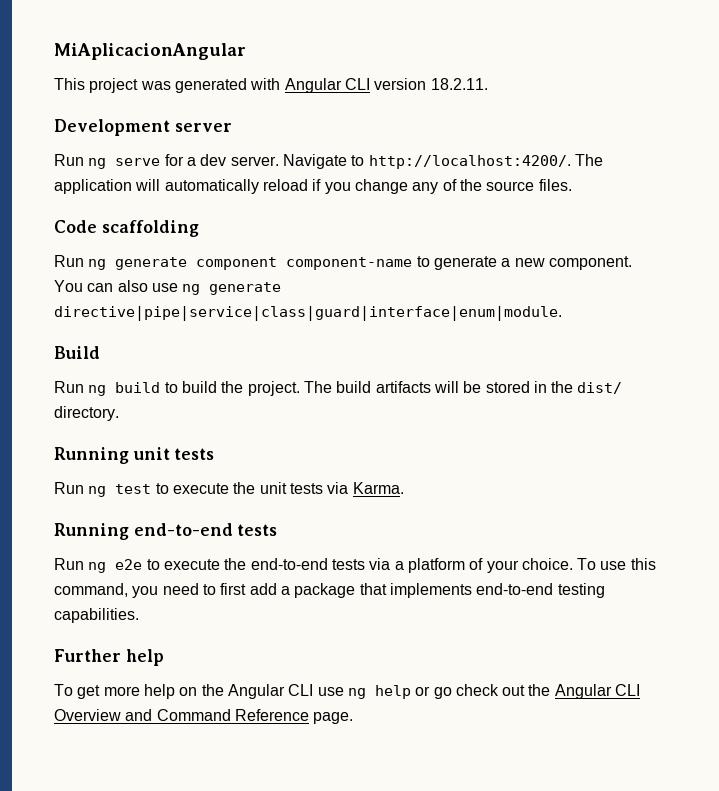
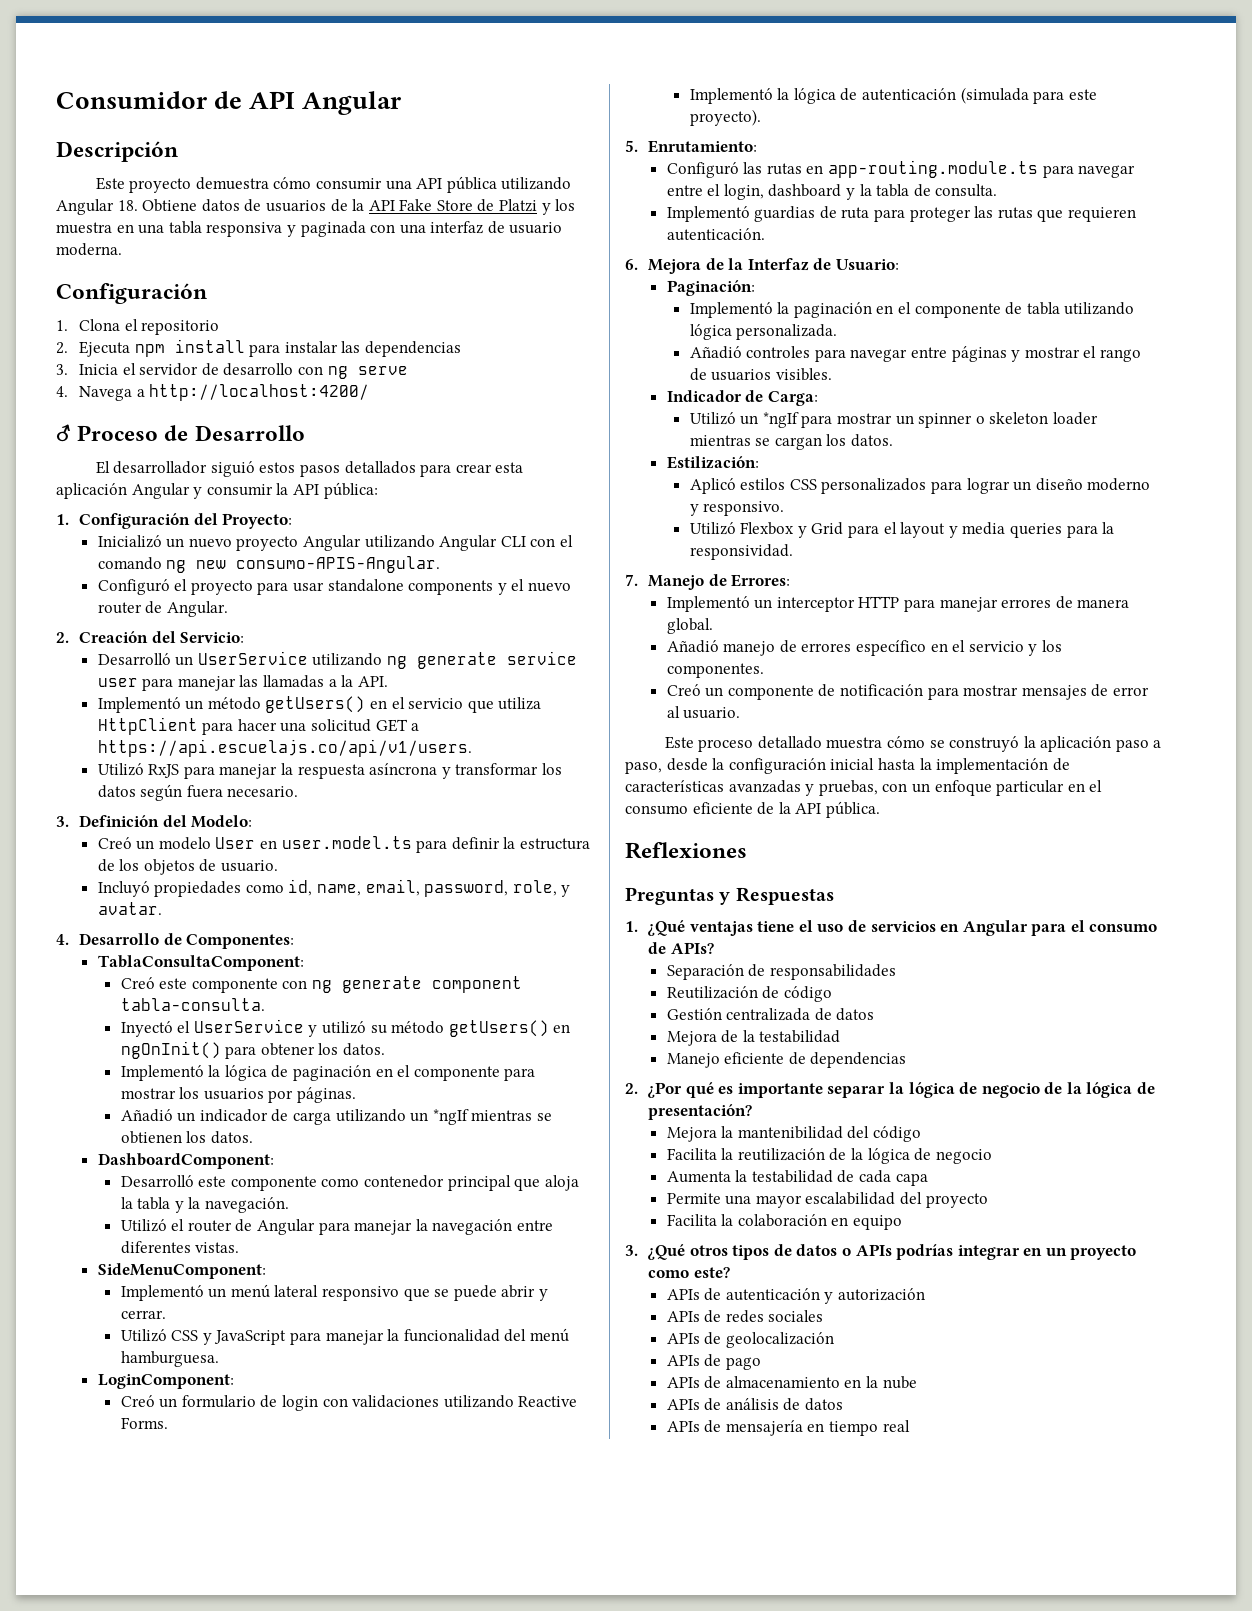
- MiAplicacionAngular
- This project was generated with Angular CLI version 18.2.11.
- Development server
- Run ng serve for a dev server. Navigate to http://localhost:4200/. The application will automatically reload if you change any of the source files.
- Code scaffolding
- Run ng generate component component-name to generate a new component. You can also use ng generate directive|pipe|service|class|guard|interface|enum|module.
- Build
- Run ng build to build the project. The build artifacts will be stored in the dist/ directory.
- Running unit tests
- Run ng test to execute the unit tests via Karma.
- Running end-to-end tests
- Run ng e2e to execute the end-to-end tests via a platform of your choice. To use this command, you need to first add a package that implements end-to-end testing capabilities.
- Further help
- To get more help on the Angular CLI use ng help or go check out the Angular CLI Overview and Command Reference page.
+ Consumidor de API Angular
+ Descripción
+ Este proyecto demuestra cómo consumir una API pública utilizando Angular 18. Obtiene datos de usuarios de la API Fake Store de Platzi y los muestra en una tabla responsiva y paginada con una interfaz de usuario moderna.
+ Configuración
+ 1. Clona el repositorio
+ 2. Ejecuta npm install para instalar las dependencias
+ 3. Inicia el servidor de desarrollo con ng serve
+ 4. Navega a http://localhost:4200/
+ ♂ Proceso de Desarrollo
+ El desarrollador siguió estos pasos detallados para crear esta aplicación Angular y consumir la API pública:
+ 1. Configuración del Proyecto:
+ Inicializó un nuevo proyecto Angular utilizando Angular CLI con el comando ng new consumo-APIS-Angular.
+ Configuró el proyecto para usar standalone components y el nuevo router de Angular.
+ 2. Creación del Servicio:
+ Desarrolló un UserService utilizando ng generate service user para manejar las llamadas a la API.
+ Implementó un método getUsers() en el servicio que utiliza HttpClient para hacer una solicitud GET a https://api.escuelajs.co/api/v1/users.
+ Utilizó RxJS para manejar la respuesta asíncrona y transformar los datos según fuera necesario.
+ 3. Definición del Modelo:
+ Creó un modelo User en user.model.ts para definir la estructura de los objetos de usuario.
+ Incluyó propiedades como id, name, email, password, role, y avatar.
+ 4. Desarrollo de Componentes:
+ TablaConsultaComponent:
+ Creó este componente con ng generate component tabla-consulta.
+ Inyectó el UserService y utilizó su método getUsers() en ngOnInit() para obtener los datos.
+ Implementó la lógica de paginación en el componente para mostrar los usuarios por páginas.
+ Añadió un indicador de carga utilizando un *ngIf mientras se obtienen los datos.
+ DashboardComponent:
+ Desarrolló este componente como contenedor principal que aloja la tabla y la navegación.
+ Utilizó el router de Angular para manejar la navegación entre diferentes vistas.
+ SideMenuComponent:
+ Implementó un menú lateral responsivo que se puede abrir y cerrar.
+ Utilizó CSS y JavaScript para manejar la funcionalidad del menú hamburguesa.
+ LoginComponent:
+ Creó un formulario de login con validaciones utilizando Reactive Forms.
+ Implementó la lógica de autenticación (simulada para este proyecto).
+ 5. Enrutamiento:
+ Configuró las rutas en app-routing.module.ts para navegar entre el login, dashboard y la tabla de consulta.
+ Implementó guardias de ruta para proteger las rutas que requieren autenticación.
+ 6. Mejora de la Interfaz de Usuario:
+ Paginación:
+ Implementó la paginación en el componente de tabla utilizando lógica personalizada.
+ Añadió controles para navegar entre páginas y mostrar el rango de usuarios visibles.
+ Indicador de Carga:
+ Utilizó un *ngIf para mostrar un spinner o skeleton loader mientras se cargan los datos.
+ Estilización:
+ Aplicó estilos CSS personalizados para lograr un diseño moderno y responsivo.
+ Utilizó Flexbox y Grid para el layout y media queries para la responsividad.
+ 7. Manejo de Errores:
+ Implementó un interceptor HTTP para manejar errores de manera global.
+ Añadió manejo de errores específico en el servicio y los componentes.
+ Creó un componente de notificación para mostrar mensajes de error al usuario.
+ Este proceso detallado muestra cómo se construyó la aplicación paso a paso, desde la configuración inicial hasta la implementación de características avanzadas y pruebas, con un enfoque particular en el consumo eficiente de la API pública.
+ Reflexiones
+ Preguntas y Respuestas
+ 1. ¿Qué ventajas tiene el uso de servicios en Angular para el consumo de APIs?
+ Separación de responsabilidades
+ Reutilización de código
+ Gestión centralizada de datos
+ Mejora de la testabilidad
+ Manejo eficiente de dependencias
+ 2. ¿Por qué es importante separar la lógica de negocio de la lógica de presentación?
+ Mejora la mantenibilidad del código
+ Facilita la reutilización de la lógica de negocio
+ Aumenta la testabilidad de cada capa
+ Permite una mayor escalabilidad del proyecto
+ Facilita la colaboración en equipo
+ 3. ¿Qué otros tipos de datos o APIs podrías integrar en un proyecto como este?
+ APIs de autenticación y autorización
+ APIs de redes sociales
+ APIs de geolocalización
+ APIs de pago
+ APIs de almacenamiento en la nube
+ APIs de análisis de datos
+ APIs de mensajería en tiempo real

